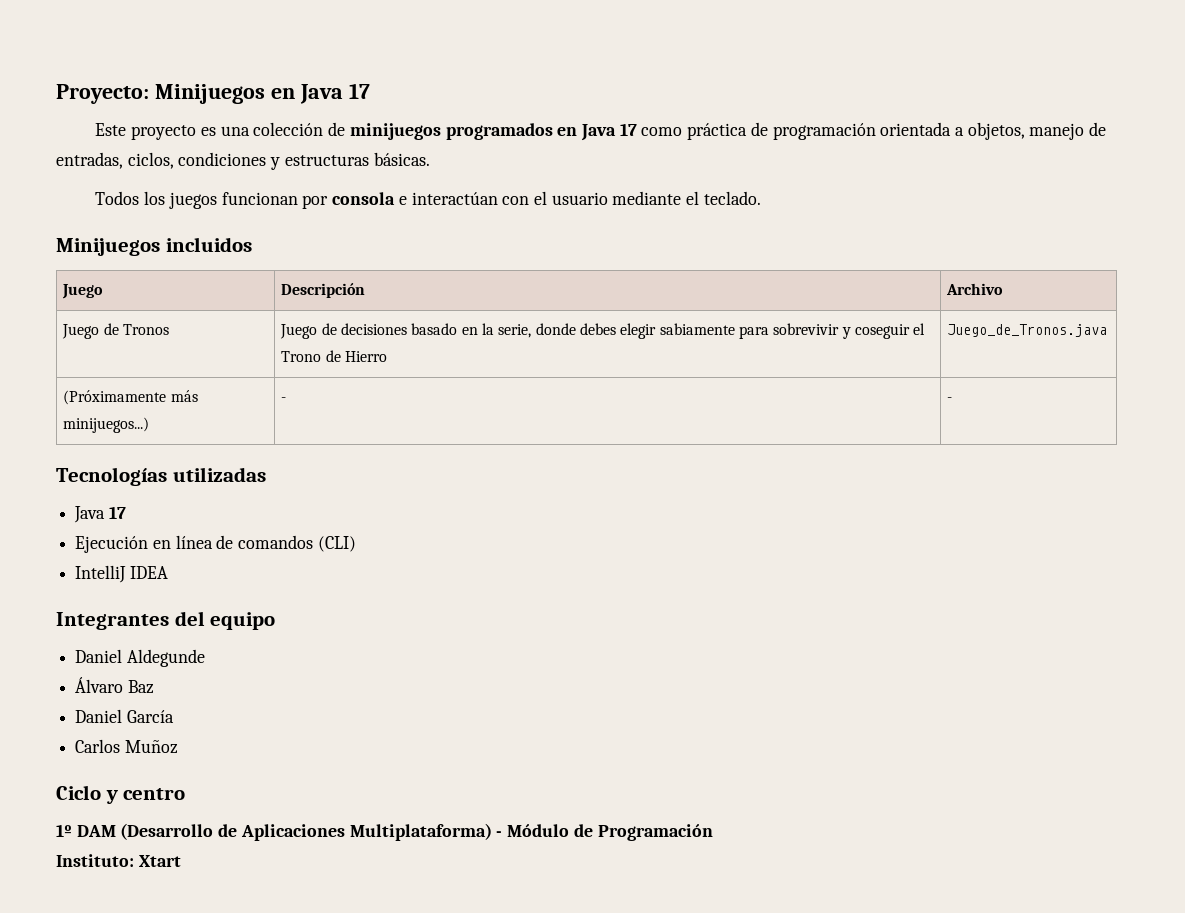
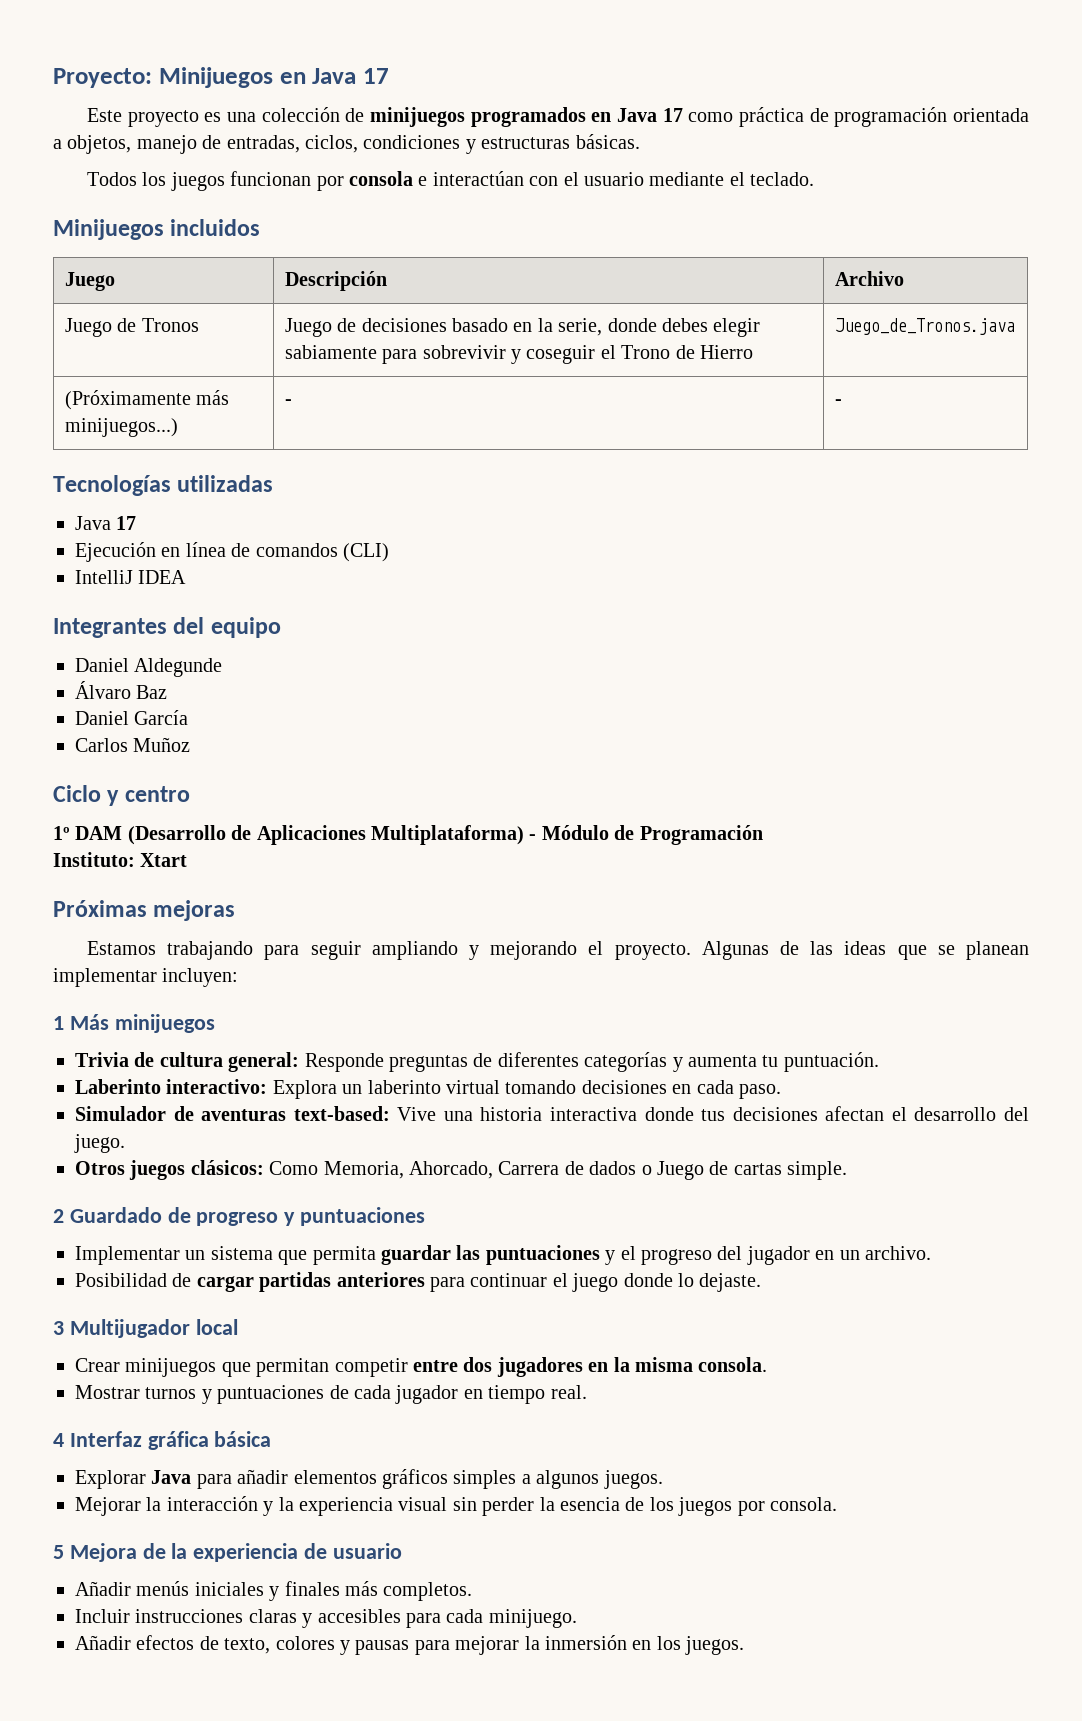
+ Próximas mejoras
+ Estamos trabajando para seguir ampliando y mejorando el proyecto. Algunas de las ideas que se planean implementar incluyen:
+ 1 Más minijuegos
+ Trivia de cultura general: Responde preguntas de diferentes categorías y aumenta tu puntuación.
+ Laberinto interactivo: Explora un laberinto virtual tomando decisiones en cada paso.
+ Simulador de aventuras text-based: Vive una historia interactiva donde tus decisiones afectan el desarrollo del juego.
+ Otros juegos clásicos: Como Memoria, Ahorcado, Carrera de dados o Juego de cartas simple.
+ 2 Guardado de progreso y puntuaciones
+ Implementar un sistema que permita guardar las puntuaciones y el progreso del jugador en un archivo.
+ Posibilidad de cargar partidas anteriores para continuar el juego donde lo dejaste.
+ 3 Multijugador local
+ Crear minijuegos que permitan competir entre dos jugadores en la misma consola.
+ Mostrar turnos y puntuaciones de cada jugador en tiempo real.
+ 4 Interfaz gráfica básica
+ Explorar Java para añadir elementos gráficos simples a algunos juegos.
+ Mejorar la interacción y la experiencia visual sin perder la esencia de los juegos por consola.
+ 5 Mejora de la experiencia de usuario
+ Añadir menús iniciales y finales más completos.
+ Incluir instrucciones claras y accesibles para cada minijuego.
+ Añadir efectos de texto, colores y pausas para mejorar la inmersión en los juegos.

